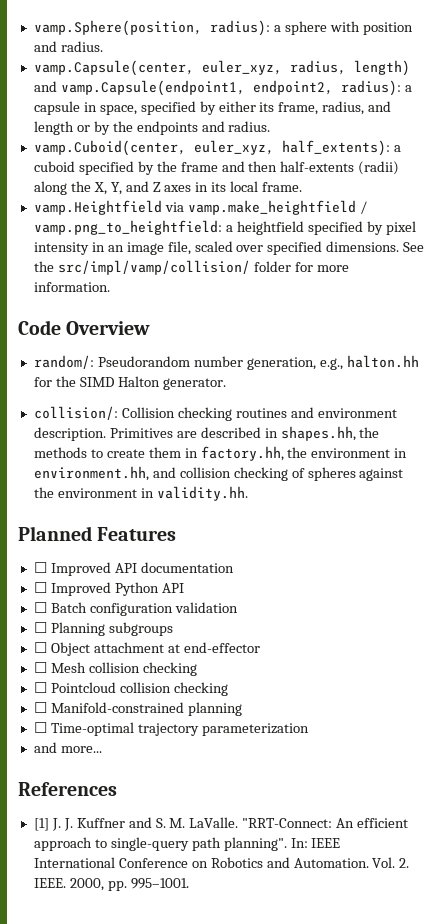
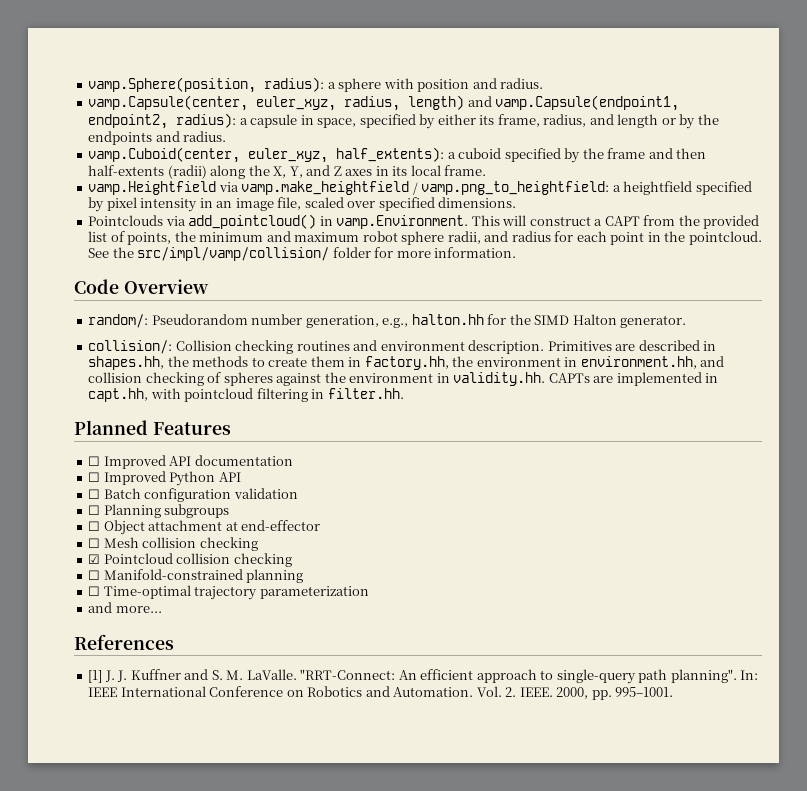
- vamp.Heightfield via vamp.make_heightfield / vamp.png_to_heightfield: a heightfield specified by pixel intensity in an image file, scaled over specified dimensions. See the src/impl/vamp/collision/ folder for more information.
+ vamp.Heightfield via vamp.make_heightfield / vamp.png_to_heightfield: a heightfield specified by pixel intensity in an image file, scaled over specified dimensions.
+ Pointclouds via add_pointcloud() in vamp.Environment. This will construct a CAPT from the provided list of points, the minimum and maximum robot sphere radii, and radius for each point in the pointcloud. See the src/impl/vamp/collision/ folder for more information.
- Primitives are described in shapes.hh, the methods to create them in factory.hh, the environment in environment.hh, and collision checking of spheres against the environment in validity.hh.
+ Primitives are described in shapes.hh, the methods to create them in factory.hh, the environment in environment.hh, and collision checking of spheres against the environment in validity.hh. CAPTs are implemented in capt.hh, with pointcloud filtering in filter.hh.
- ☐ Pointcloud collision checking
+ ☑ Pointcloud collision checking

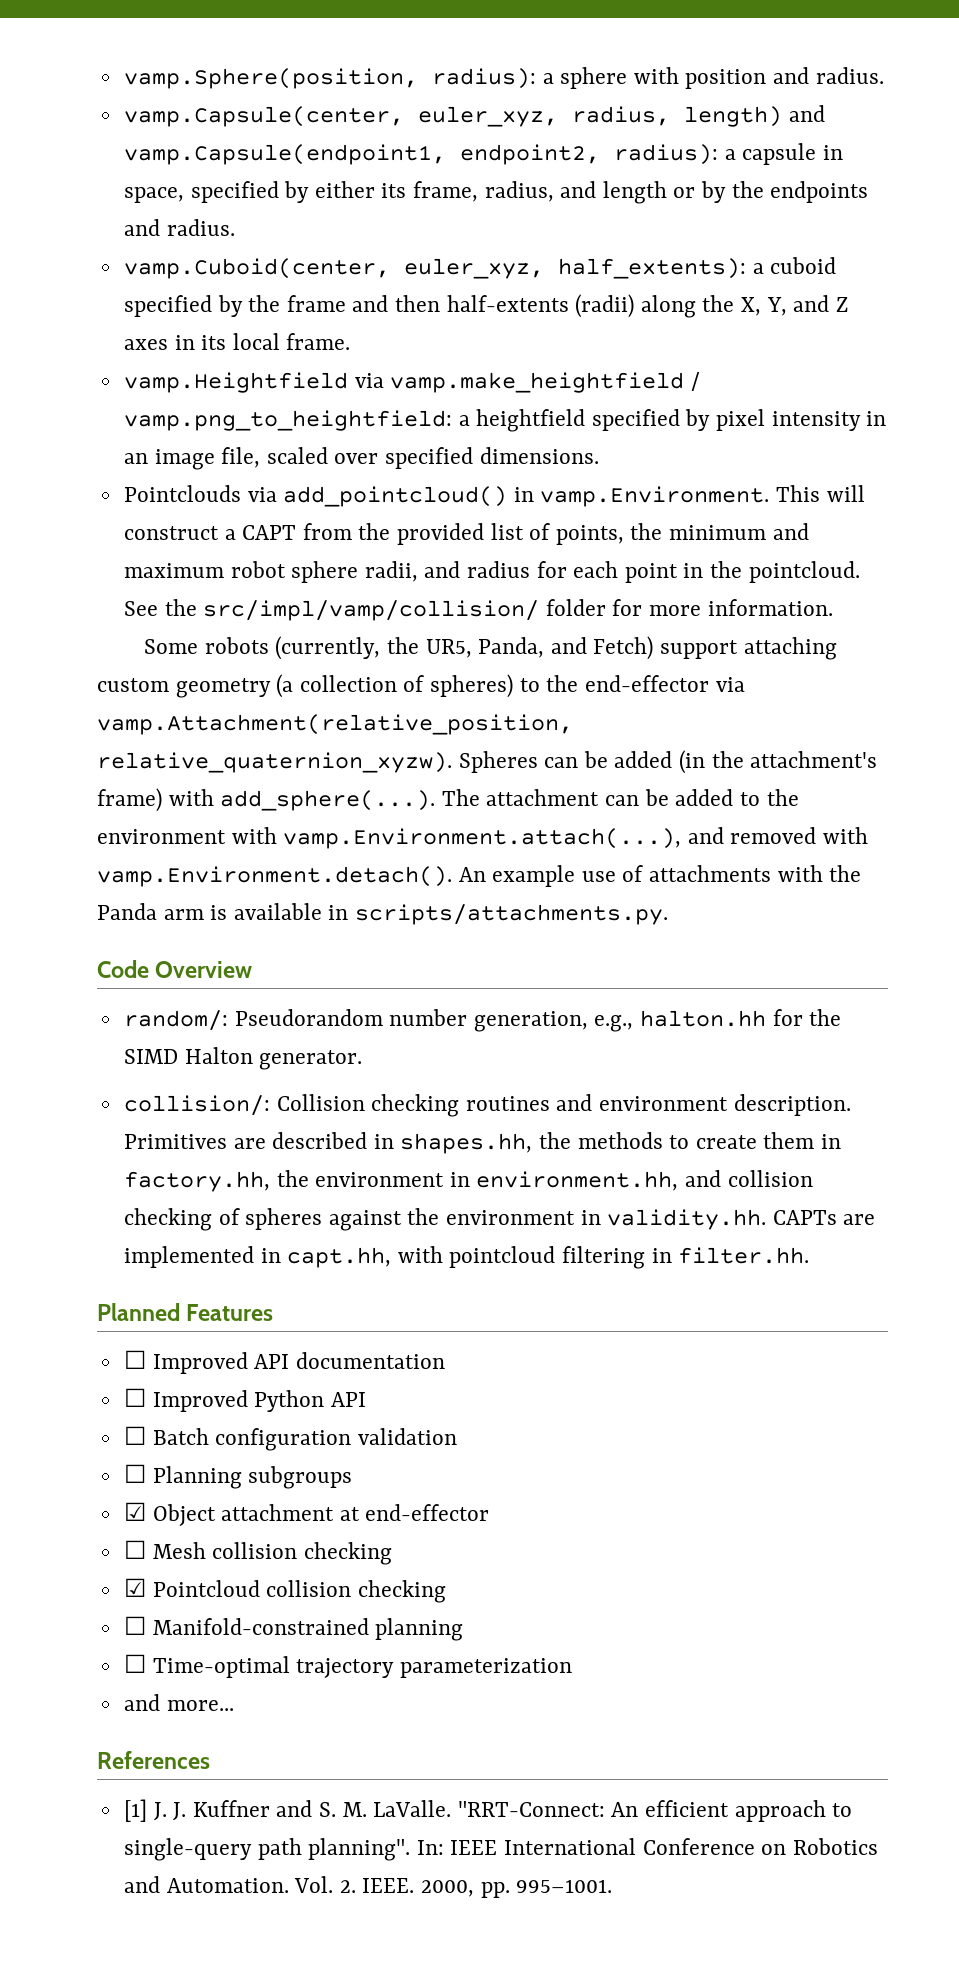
+ Some robots (currently, the UR5, Panda, and Fetch) support attaching custom geometry (a collection of spheres) to the end-effector via vamp.Attachment(relative_position, relative_quaternion_xyzw). Spheres can be added (in the attachment's frame) with add_sphere(...). The attachment can be added to the environment with vamp.Environment.attach(...), and removed with vamp.Environment.detach(). An example use of attachments with the Panda arm is available in scripts/attachments.py.
- ☐ Object attachment at end-effector
+ ☑ Object attachment at end-effector

